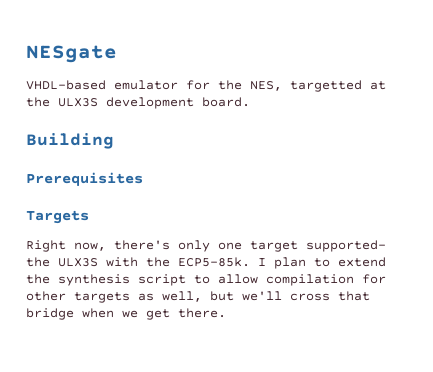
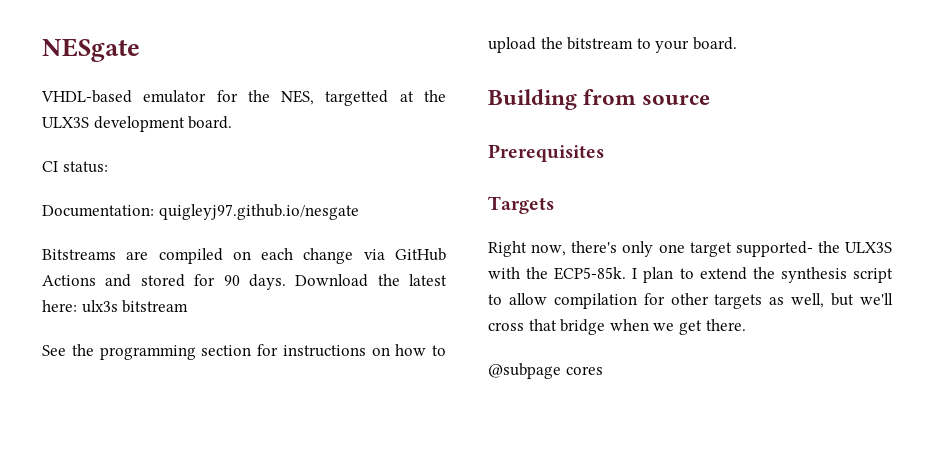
+ CI status:
+ Documentation: quigleyj97.github.io/nesgate
+ Bitstreams are compiled on each change via GitHub Actions and stored for 90 days. Download the latest here: ulx3s bitstream
+ See the programming section for instructions on how to upload the bitstream to your board.
- Building
+ Building from source
+ @subpage cores

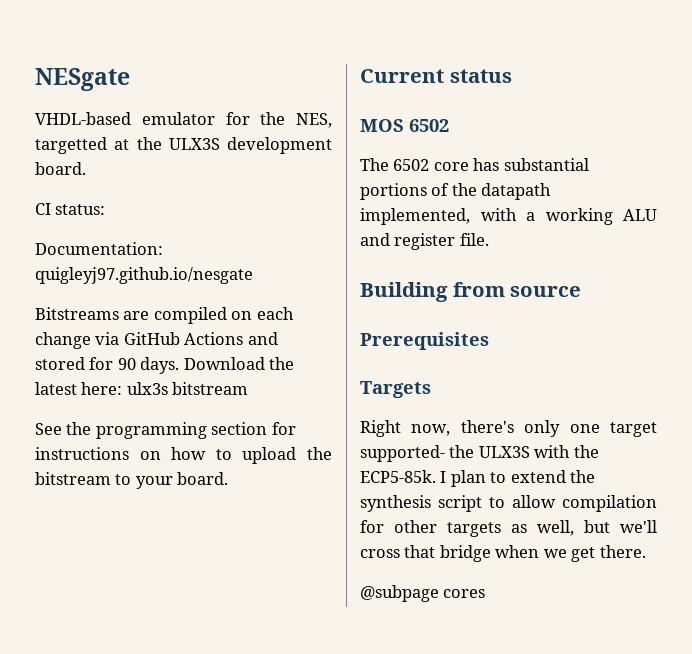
+ Current status
+ MOS 6502
+ The 6502 core has substantial portions of the datapath implemented, with a working ALU and register file.

